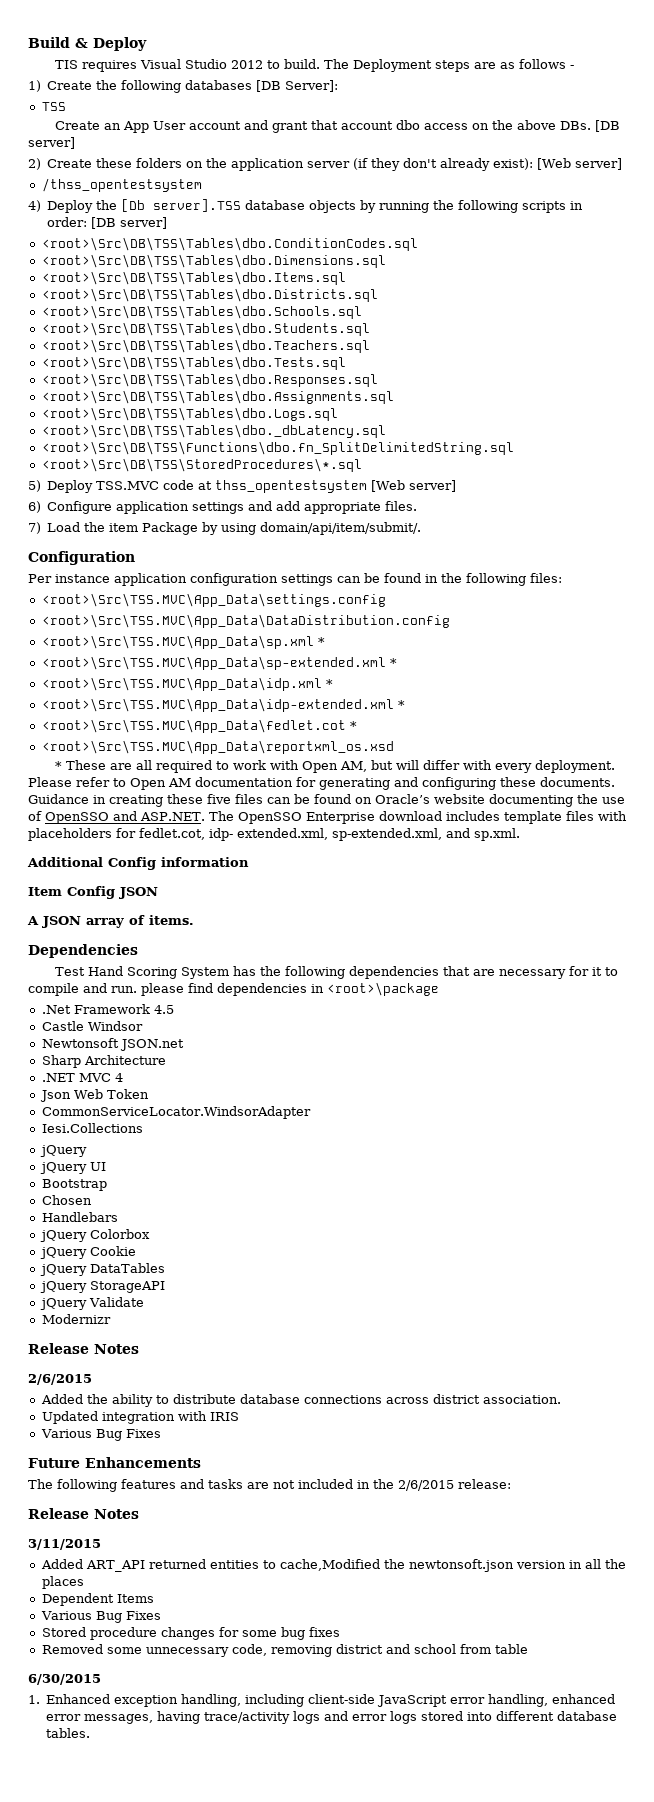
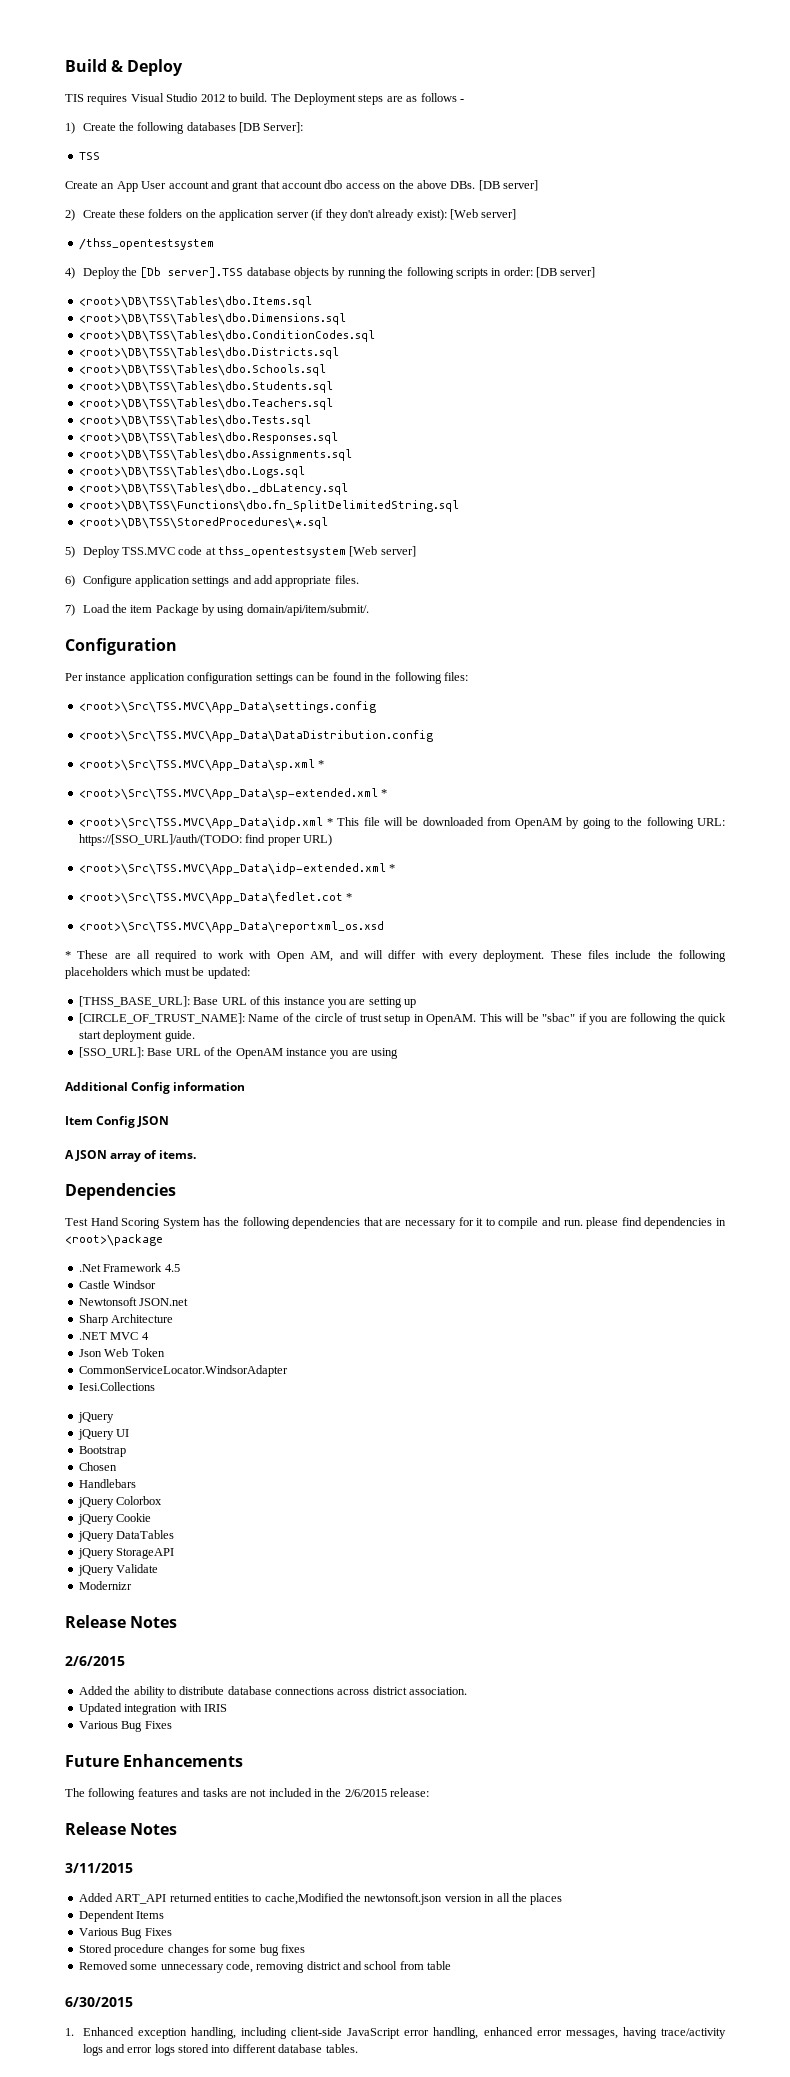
- <root>\Src\DB\TSS\Tables\dbo.ConditionCodes.sql
- <root>\Src\DB\TSS\Tables\dbo.Dimensions.sql
- <root>\Src\DB\TSS\Tables\dbo.Items.sql
- <root>\Src\DB\TSS\Tables\dbo.Districts.sql
- <root>\Src\DB\TSS\Tables\dbo.Schools.sql
- <root>\Src\DB\TSS\Tables\dbo.Students.sql
- <root>\Src\DB\TSS\Tables\dbo.Teachers.sql
- <root>\Src\DB\TSS\Tables\dbo.Tests.sql
- <root>\Src\DB\TSS\Tables\dbo.Responses.sql
- <root>\Src\DB\TSS\Tables\dbo.Assignments.sql
- <root>\Src\DB\TSS\Tables\dbo.Logs.sql
- <root>\Src\DB\TSS\Tables\dbo._dbLatency.sql
- <root>\Src\DB\TSS\Functions\dbo.fn_SplitDelimitedString.sql
- <root>\Src\DB\TSS\StoredProcedures\*.sql
+ <root>\DB\TSS\Tables\dbo.Items.sql
+ <root>\DB\TSS\Tables\dbo.Dimensions.sql
+ <root>\DB\TSS\Tables\dbo.ConditionCodes.sql
+ <root>\DB\TSS\Tables\dbo.Districts.sql
+ <root>\DB\TSS\Tables\dbo.Schools.sql
+ <root>\DB\TSS\Tables\dbo.Students.sql
+ <root>\DB\TSS\Tables\dbo.Teachers.sql
+ <root>\DB\TSS\Tables\dbo.Tests.sql
+ <root>\DB\TSS\Tables\dbo.Responses.sql
+ <root>\DB\TSS\Tables\dbo.Assignments.sql
+ <root>\DB\TSS\Tables\dbo.Logs.sql
+ <root>\DB\TSS\Tables\dbo._dbLatency.sql
+ <root>\DB\TSS\Functions\dbo.fn_SplitDelimitedString.sql
+ <root>\DB\TSS\StoredProcedures\*.sql
- <root>\Src\TSS.MVC\App_Data\idp.xml *
+ <root>\Src\TSS.MVC\App_Data\idp.xml * This file will be downloaded from OpenAM by going to the following URL: https://[SSO_URL]/auth/(TODO: find proper URL)
- * These are all required to work with Open AM, but will differ with every deployment.
+ * These are all required to work with Open AM, and will differ with every deployment.
- Please refer to Open AM documentation for generating and configuring these documents. Guidance in creating these five files can be found on Oracle’s website documenting the use of OpenSSO and ASP.NET. The OpenSSO Enterprise download includes template files with placeholders for fedlet.cot, idp- extended.xml, sp-extended.xml, and sp.xml.
+ These files include the following placeholders which must be updated:
+ [THSS_BASE_URL]: Base URL of this instance you are setting up
+ [CIRCLE_OF_TRUST_NAME]: Name of the circle of trust setup in OpenAM. This will be "sbac" if you are following the quick start deployment guide.
+ [SSO_URL]: Base URL of the OpenAM instance you are using

